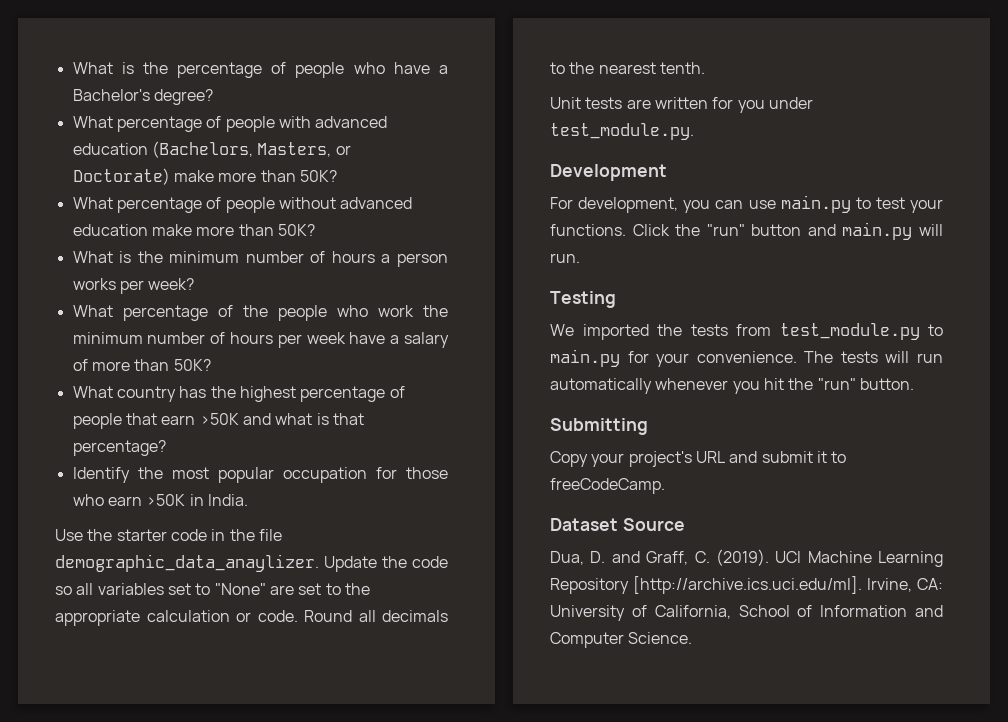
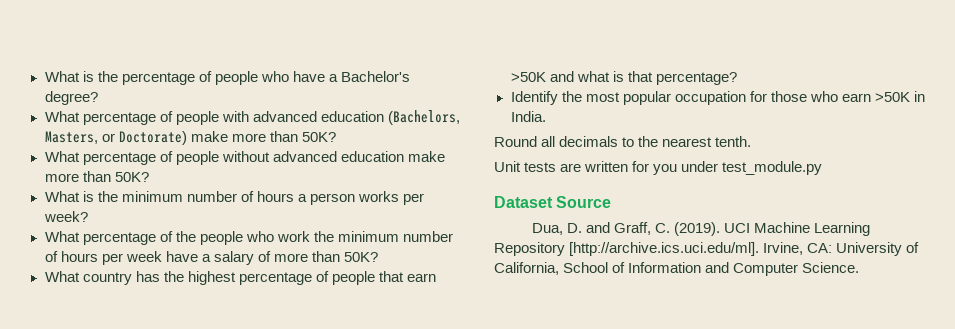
- Use the starter code in the file demographic_data_anaylizer. Update the code so all variables set to "None" are set to the appropriate calculation or code.
- Unit tests are written for you under test_module.py.
- Development
- For development, you can use main.py to test your functions. Click the "run" button and main.py will run.
- Testing
- We imported the tests from test_module.py to main.py for your convenience. The tests will run automatically whenever you hit the "run" button.
- Submitting
- Copy your project's URL and submit it to freeCodeCamp.
+ Unit tests are written for you under test_module.py

